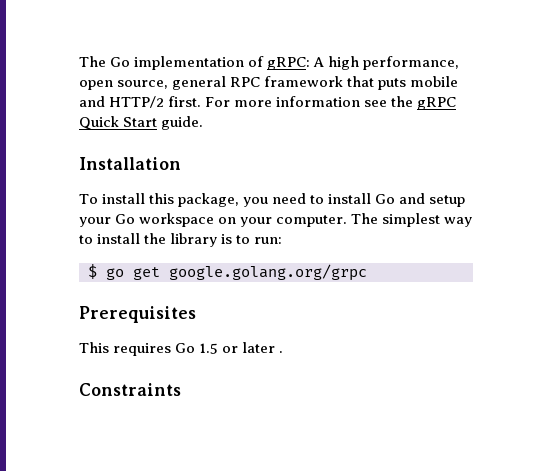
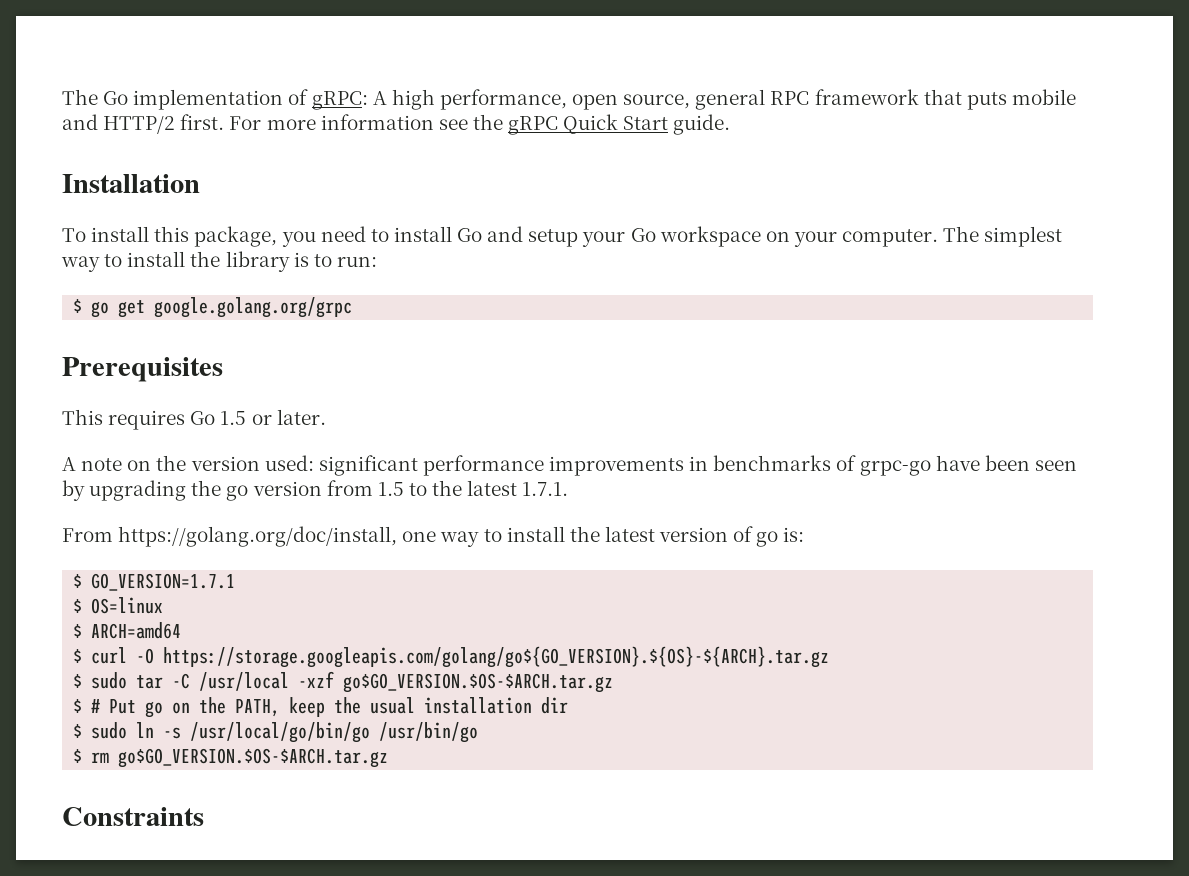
- This requires Go 1.5 or later .
+ This requires Go 1.5 or later.
+ A note on the version used: significant performance improvements in benchmarks of grpc-go have been seen by upgrading the go version from 1.5 to the latest 1.7.1.
+ From https://golang.org/doc/install, one way to install the latest version of go is:
+ $ GO_VERSION=1.7.1
+ $ OS=linux
+ $ ARCH=amd64
+ $ curl -O https://storage.googleapis.com/golang/go${GO_VERSION}.${OS}-${ARCH}.tar.gz
+ $ sudo tar -C /usr/local -xzf go$GO_VERSION.$OS-$ARCH.tar.gz
+ $ # Put go on the PATH, keep the usual installation dir
+ $ sudo ln -s /usr/local/go/bin/go /usr/bin/go
+ $ rm go$GO_VERSION.$OS-$ARCH.tar.gz

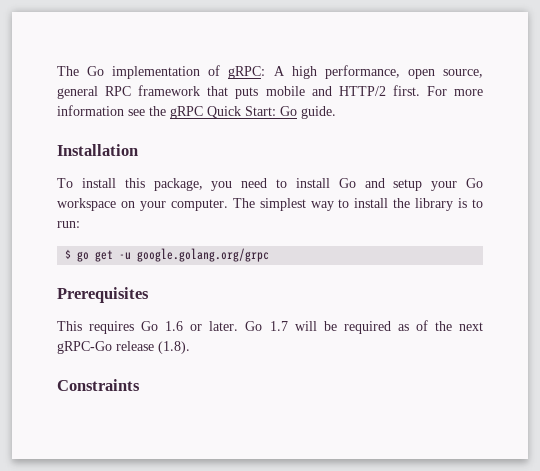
- For more information see the gRPC Quick Start guide.
+ For more information see the gRPC Quick Start: Go guide.
- $ go get google.golang.org/grpc
+ $ go get -u google.golang.org/grpc
- This requires Go 1.5 or later.
- A note on the version used: significant performance improvements in benchmarks of grpc-go have been seen by upgrading the go version from 1.5 to the latest 1.7.1.
- From https://golang.org/doc/install, one way to install the latest version of go is:
- $ GO_VERSION=1.7.1
- $ OS=linux
- $ ARCH=amd64
- $ curl -O https://storage.googleapis.com/golang/go${GO_VERSION}.${OS}-${ARCH}.tar.gz
- $ sudo tar -C /usr/local -xzf go$GO_VERSION.$OS-$ARCH.tar.gz
- $ # Put go on the PATH, keep the usual installation dir
- $ sudo ln -s /usr/local/go/bin/go /usr/bin/go
- $ rm go$GO_VERSION.$OS-$ARCH.tar.gz
+ This requires Go 1.6 or later. Go 1.7 will be required as of the next gRPC-Go release (1.8).

